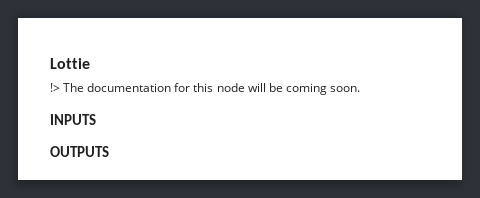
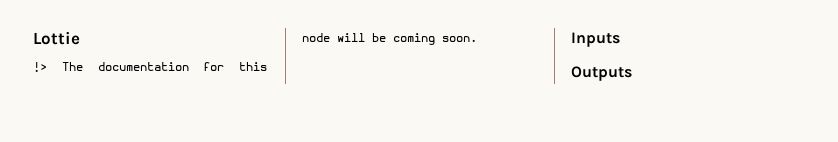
- INPUTS
- OUTPUTS
+ Inputs
+ Outputs

